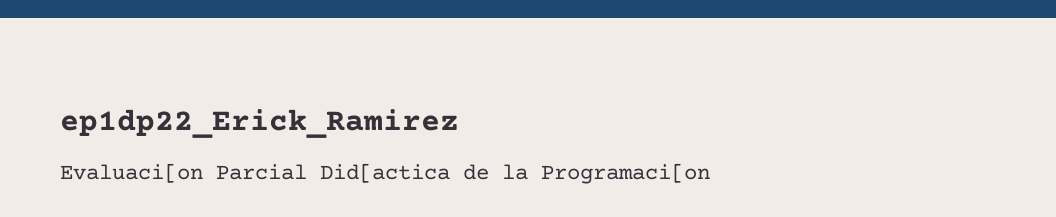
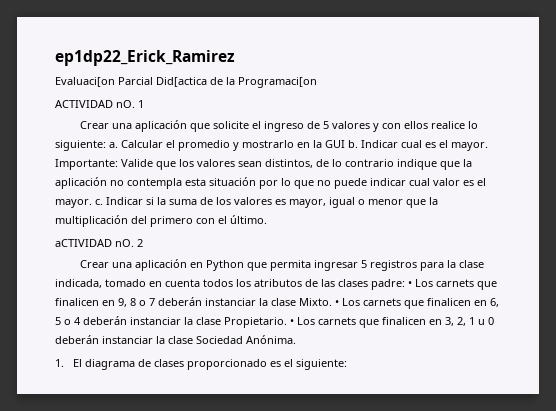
+ ACTIVIDAD nO. 1
+ Crear una aplicación que solicite el ingreso de 5 valores y con ellos realice lo siguiente: a. Calcular el promedio y mostrarlo en la GUI b. Indicar cual es el mayor. Importante: Valide que los valores sean distintos, de lo contrario indique que la aplicación no contempla esta situación por lo que no puede indicar cual valor es el mayor. c. Indicar si la suma de los valores es mayor, igual o menor que la multiplicación del primero con el último.
+ aCTIVIDAD nO. 2
+ Crear una aplicación en Python que permita ingresar 5 registros para la clase indicada, tomado en cuenta todos los atributos de las clases padre: • Los carnets que finalicen en 9, 8 o 7 deberán instanciar la clase Mixto. • Los carnets que finalicen en 6, 5 o 4 deberán instanciar la clase Propietario. • Los carnets que finalicen en 3, 2, 1 u 0 deberán instanciar la clase Sociedad Anónima.
+ 1. El diagrama de clases proporcionado es el siguiente:

